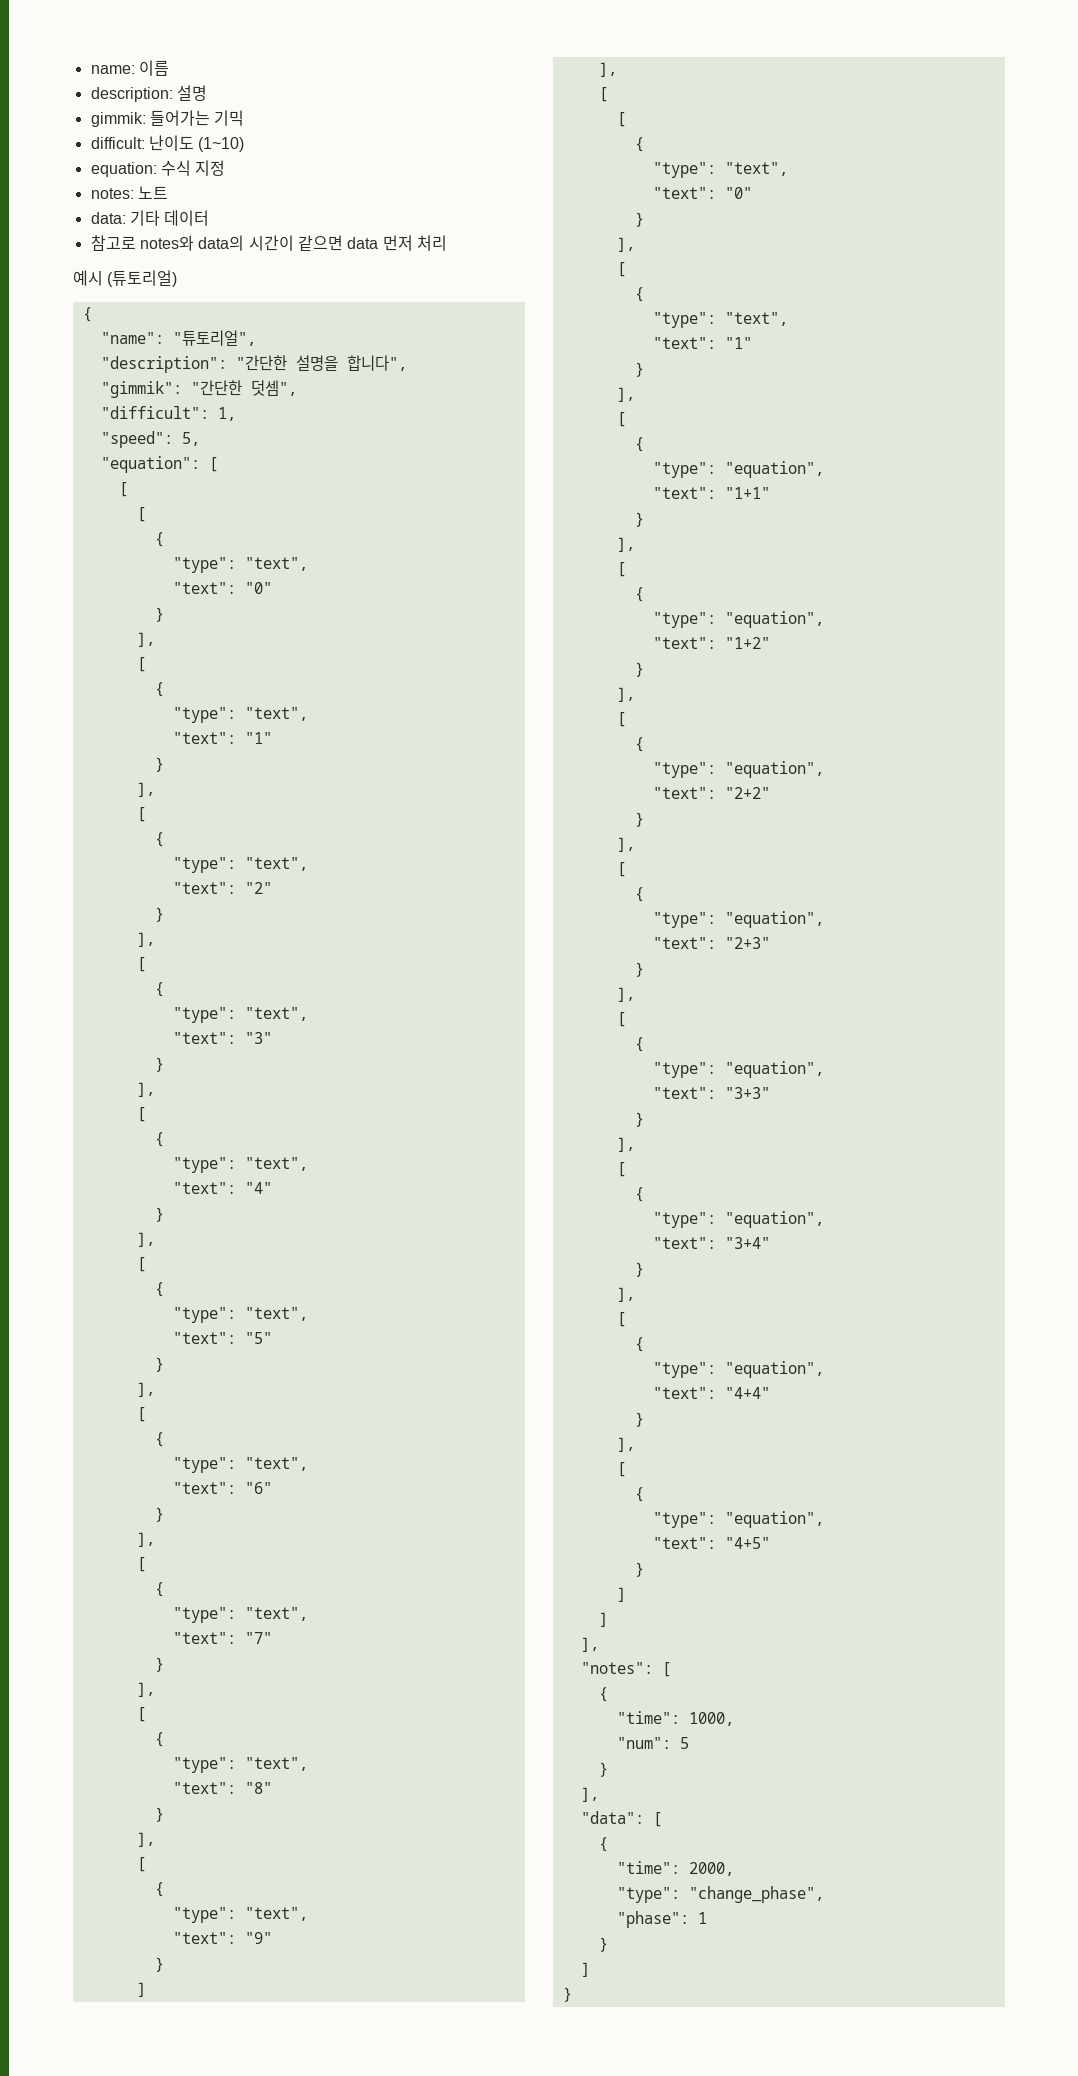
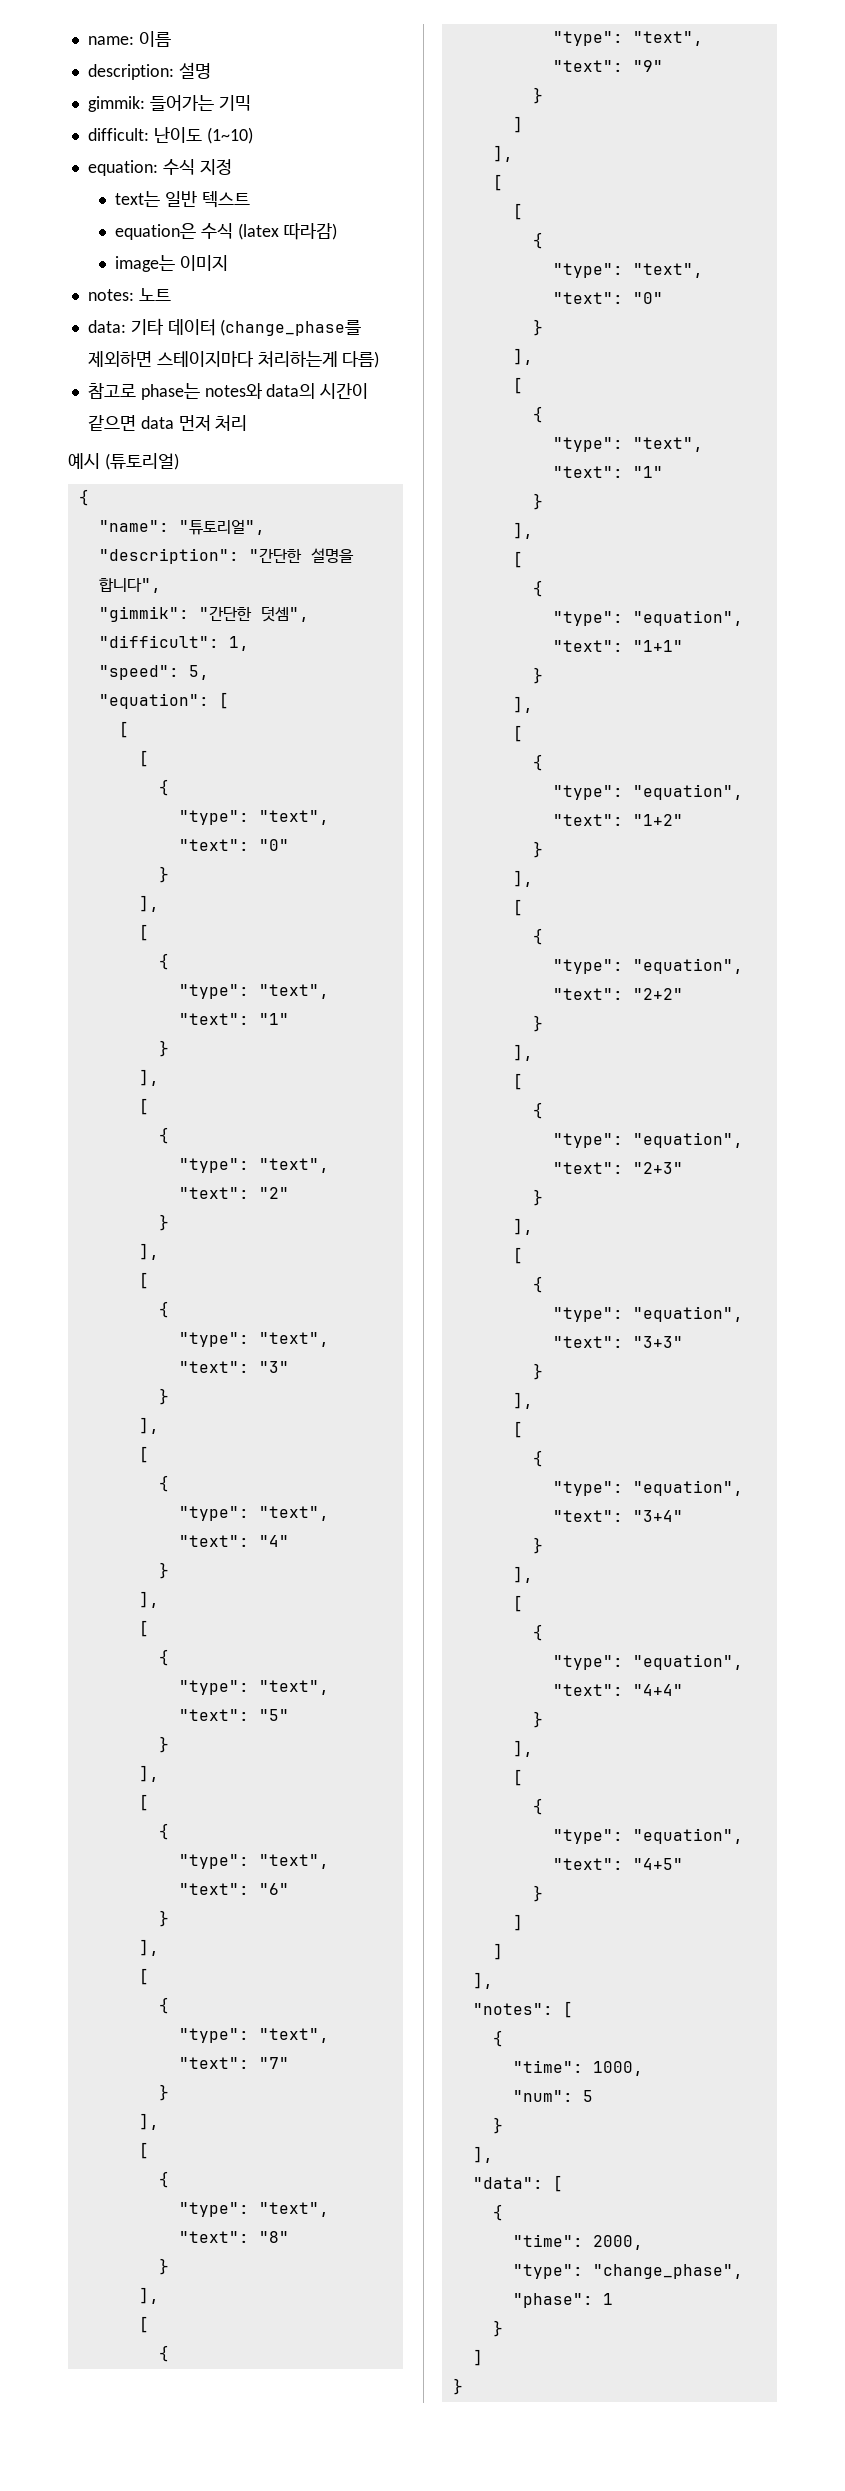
+ text는 일반 텍스트
+ equation은 수식 (latex 따라감)
+ image는 이미지
- data: 기타 데이터
+ data: 기타 데이터 (change_phase를 제외하면 스테이지마다 처리하는게 다름)
- 참고로 notes와 data의 시간이 같으면 data 먼저 처리
+ 참고로 phase는 notes와 data의 시간이 같으면 data 먼저 처리

